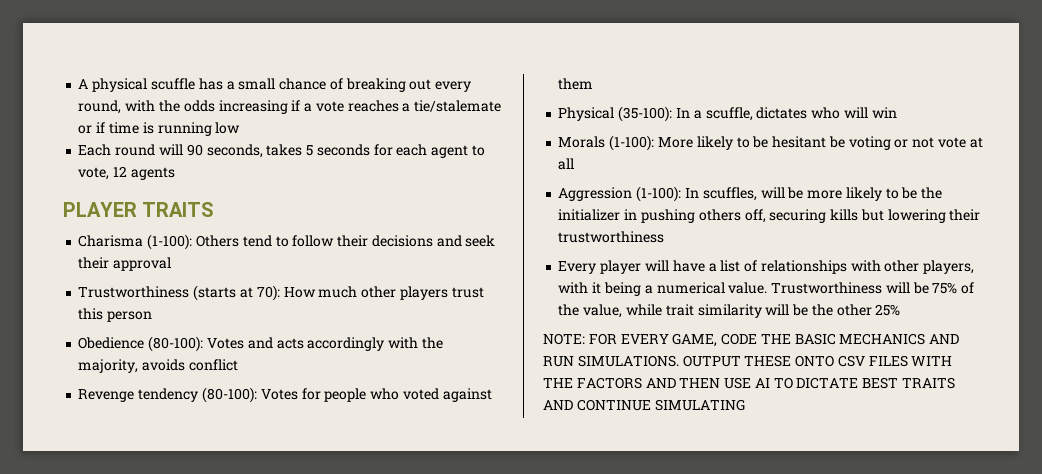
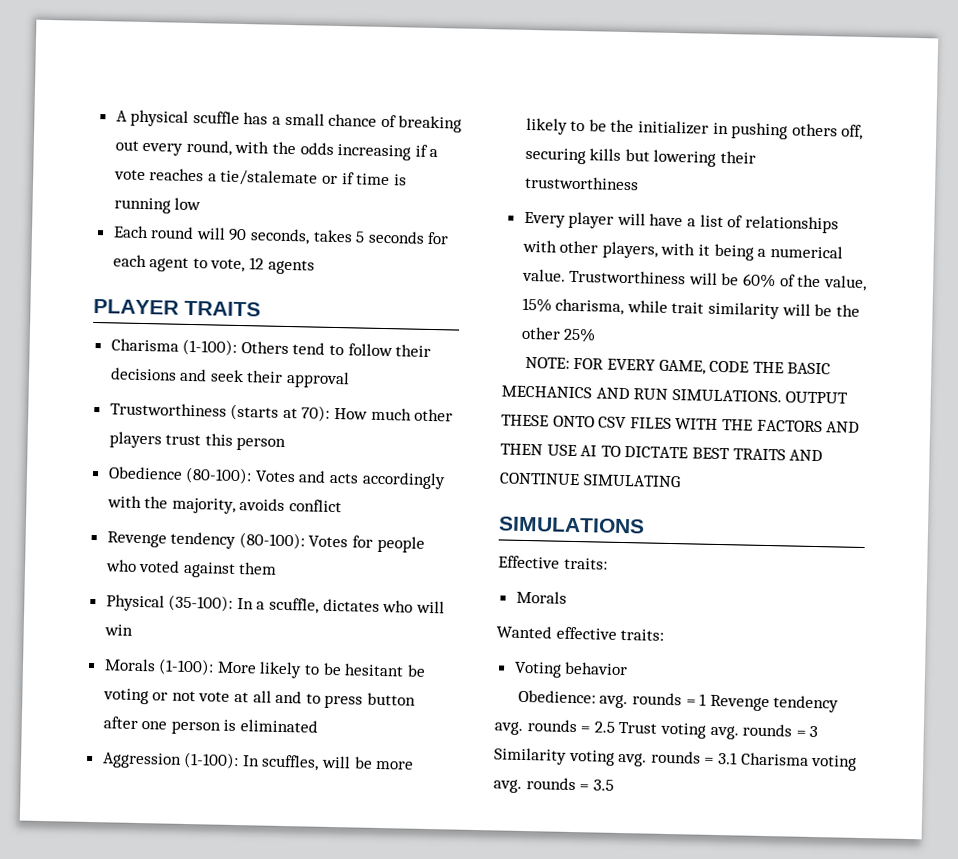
- Morals (1-100): More likely to be hesitant be voting or not vote at all
+ Morals (1-100): More likely to be hesitant be voting or not vote at all and to press button after one person is eliminated
- Trustworthiness will be 75% of the value, while trait similarity will be the other 25%
+ Trustworthiness will be 60% of the value, 15% charisma, while trait similarity will be the other 25%
+ SIMULATIONS
+ Effective traits:
+ Morals
+ Wanted effective traits:
+ Voting behavior
+ Obedience: avg. rounds = 1 Revenge tendency avg. rounds = 2.5 Trust voting avg. rounds = 3 Similarity voting avg. rounds = 3.1 Charisma voting avg. rounds = 3.5

